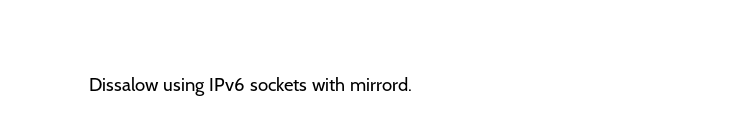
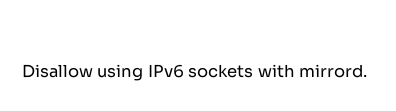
- Dissalow using IPv6 sockets with mirrord.
+ Disallow using IPv6 sockets with mirrord.

